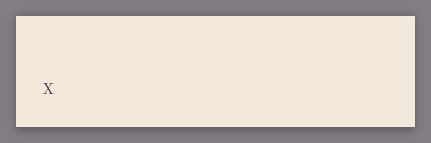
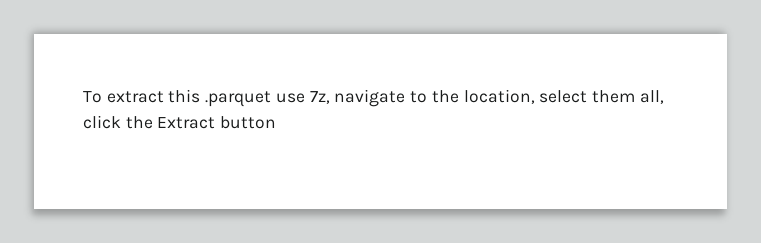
- X
+ To extract this .parquet use 7z, navigate to the location, select them all, click the Extract button

